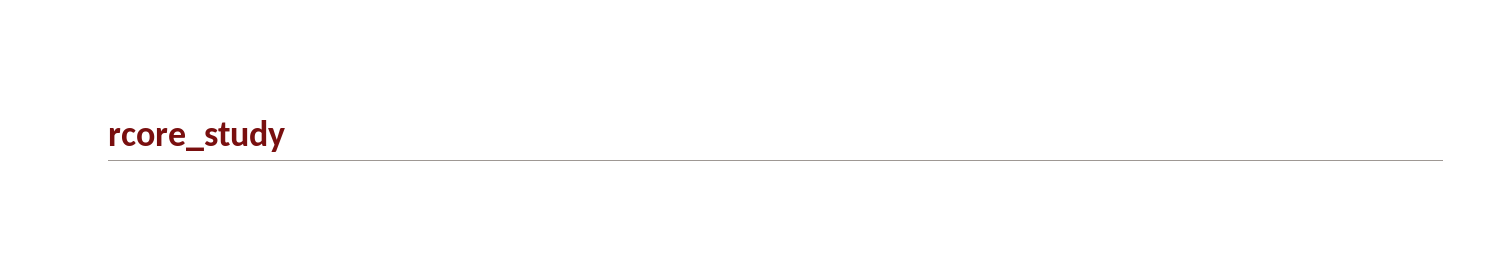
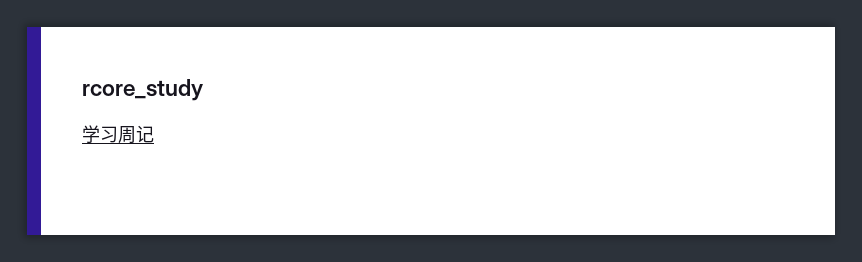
+ 学习周记

